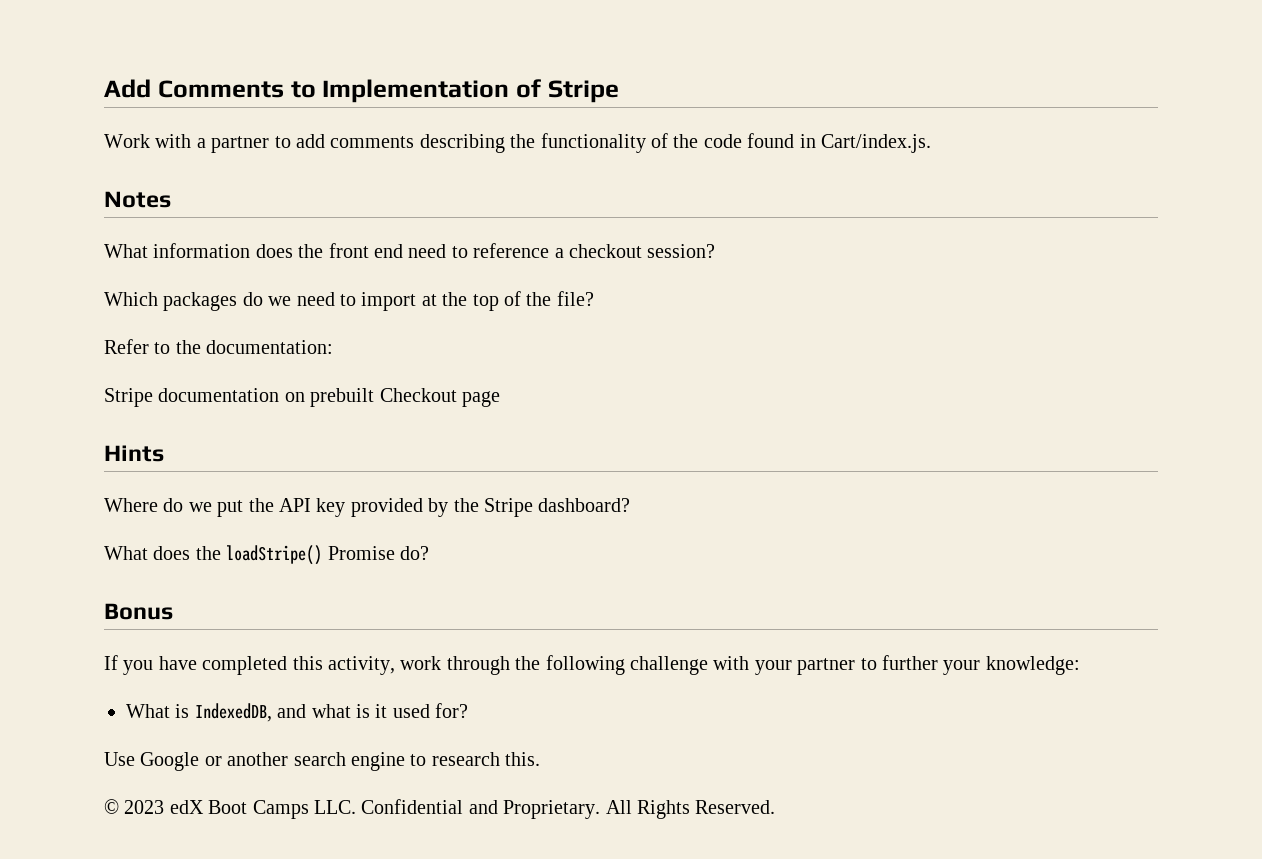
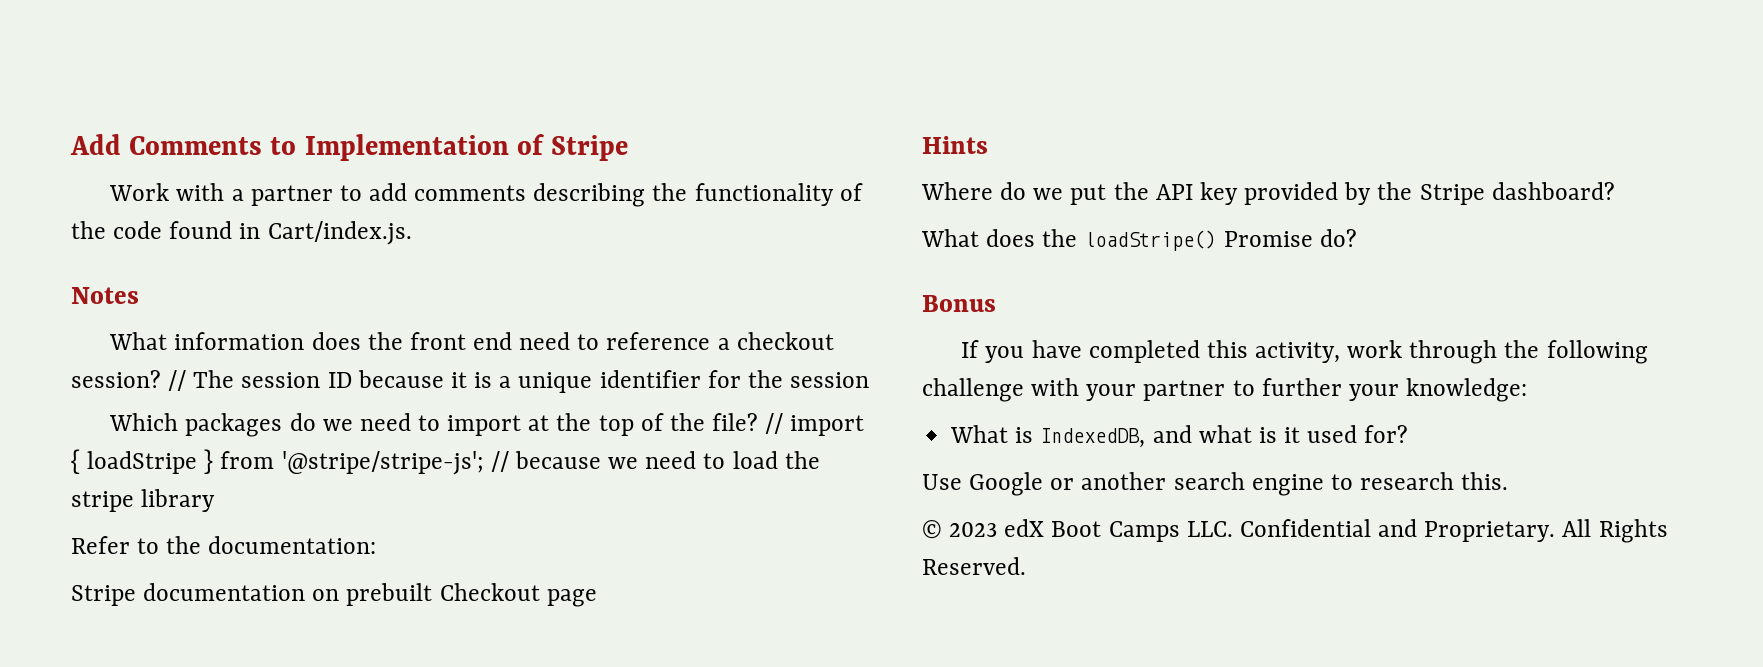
+ // The session ID because it is a unique identifier for the session
+ // import { loadStripe } from '@stripe/stripe-js'; // because we need to load the stripe library

